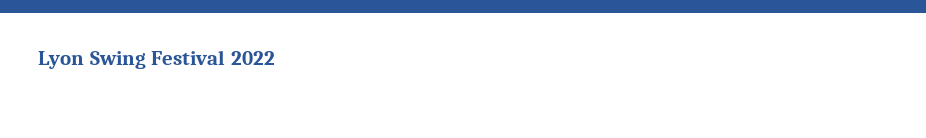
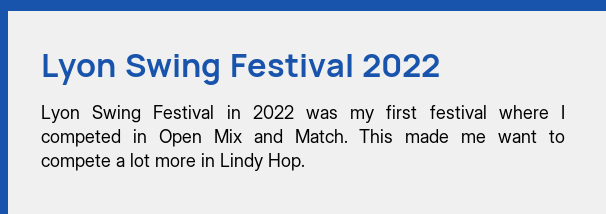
+ Lyon Swing Festival in 2022 was my first festival where I competed in Open Mix and Match. This made me want to compete a lot more in Lindy Hop.

